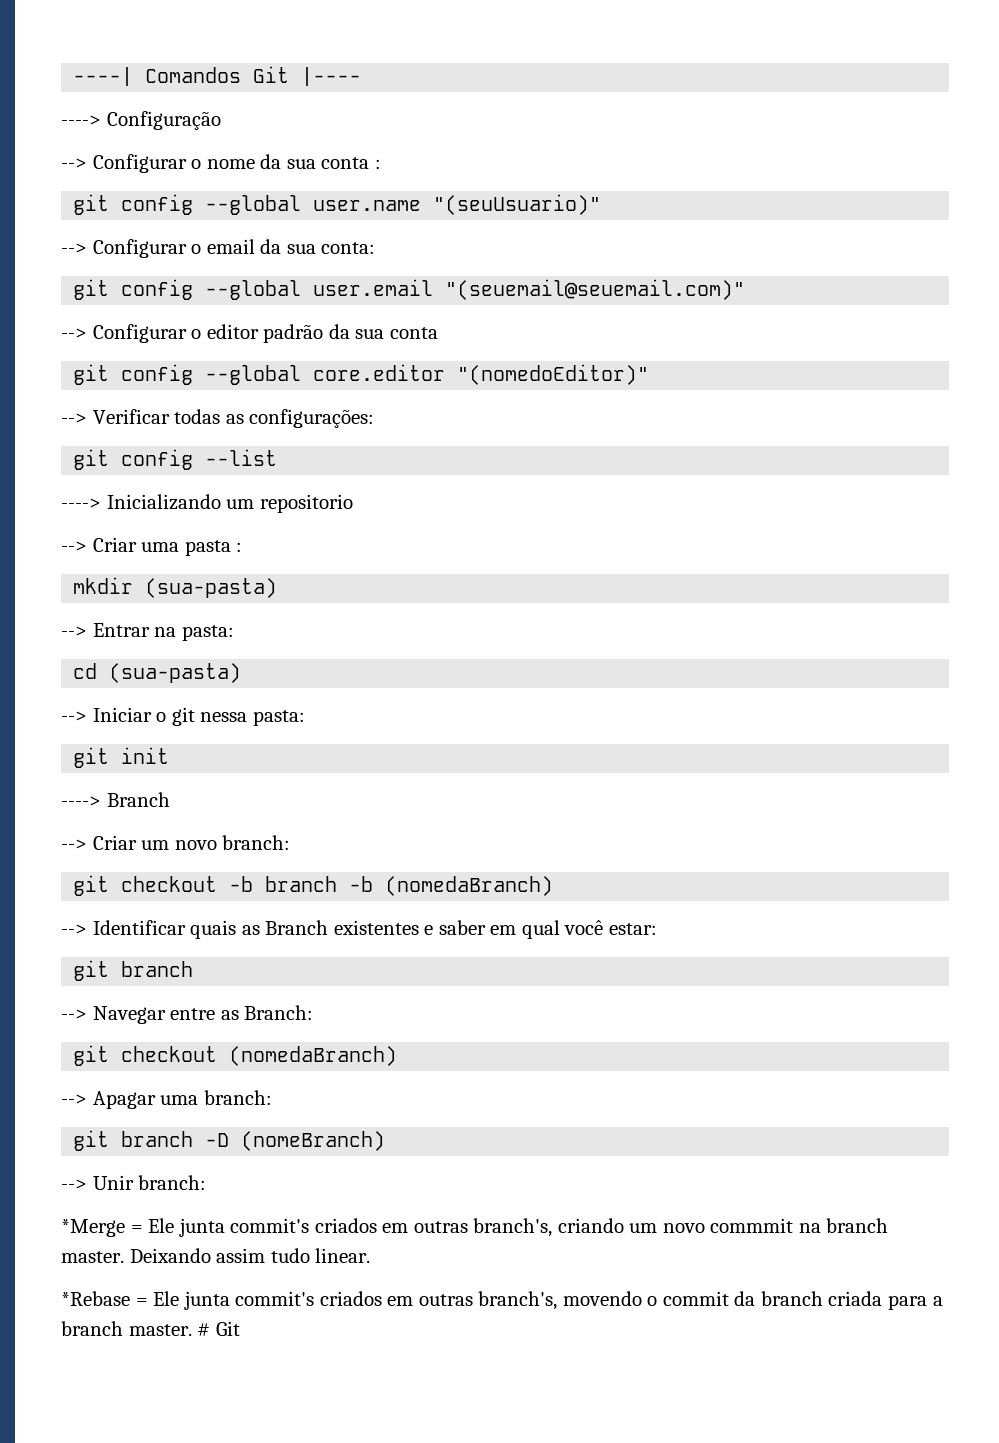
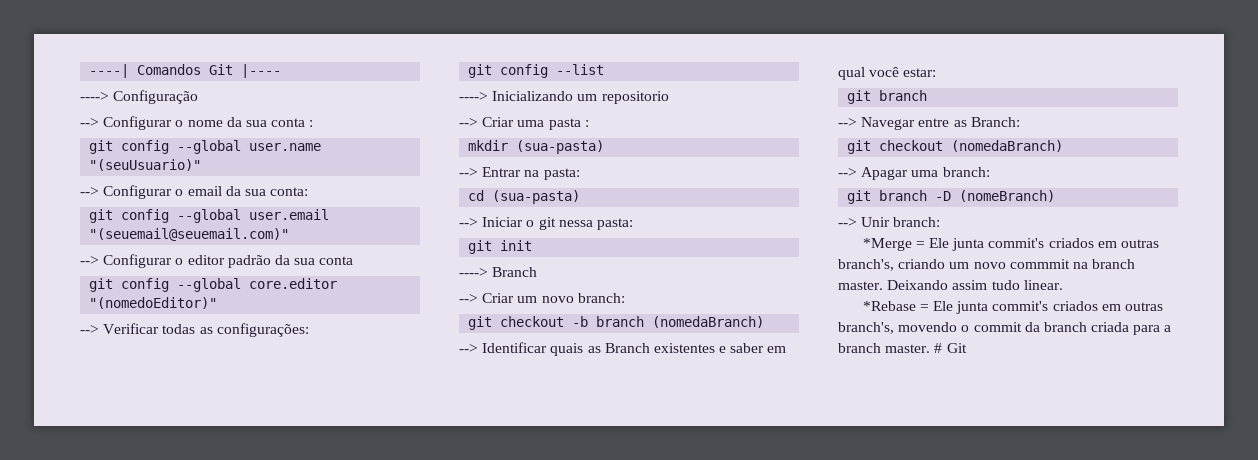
- git checkout -b branch -b (nomedaBranch)
+ git checkout -b branch (nomedaBranch)

